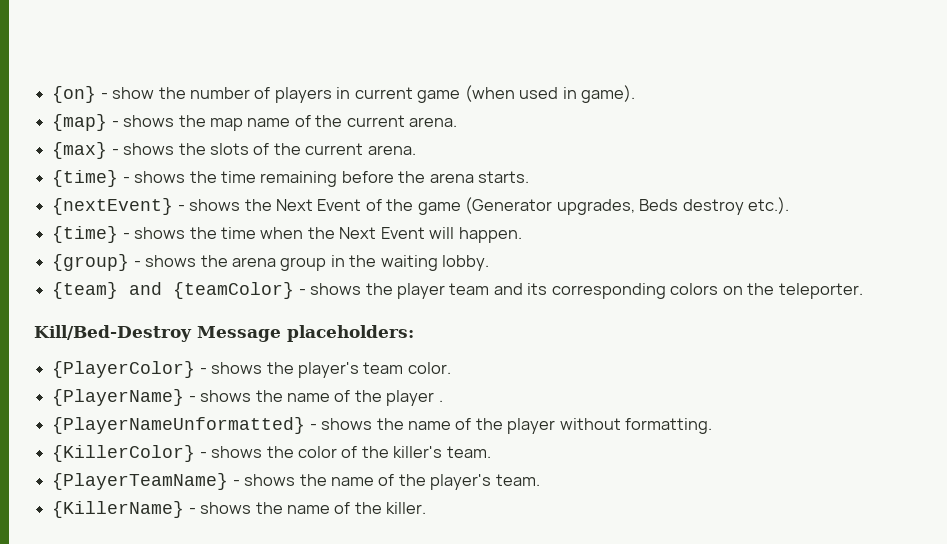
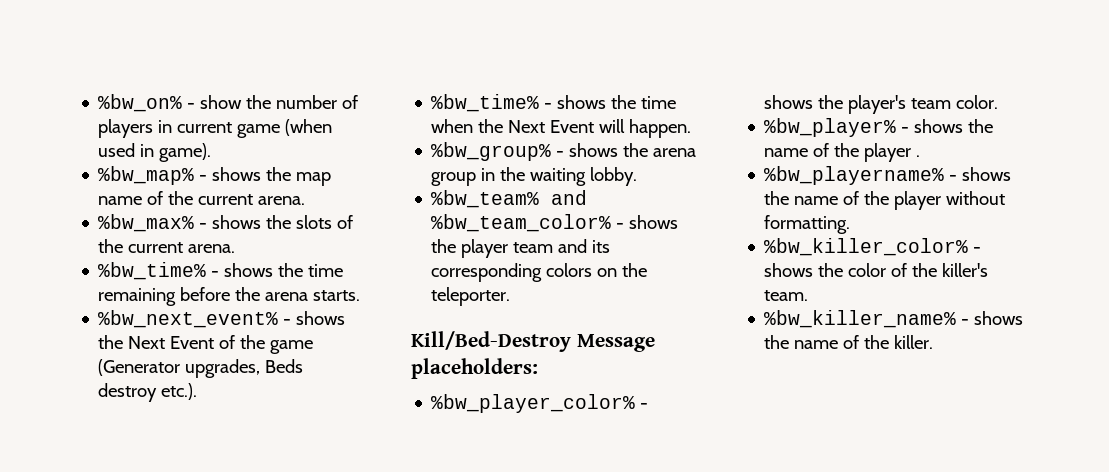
- {on} - show the number of players in current game (when used in game).
+ %bw_on% - show the number of players in current game (when used in game).
- {map} - shows the map name of the current arena.
+ %bw_map% - shows the map name of the current arena.
- {max} - shows the slots of the current arena.
+ %bw_max% - shows the slots of the current arena.
- {time} - shows the time remaining before the arena starts.
+ %bw_time% - shows the time remaining before the arena starts.
- {nextEvent} - shows the Next Event of the game (Generator upgrades, Beds destroy etc.).
+ %bw_next_event% - shows the Next Event of the game (Generator upgrades, Beds destroy etc.).
- {time} - shows the time when the Next Event will happen.
+ %bw_time% - shows the time when the Next Event will happen.
- {group} - shows the arena group in the waiting lobby.
+ %bw_group% - shows the arena group in the waiting lobby.
- {team} and {teamColor} - shows the player team and its corresponding colors on the teleporter.
+ %bw_team% and %bw_team_color% - shows the player team and its corresponding colors on the teleporter.
- {PlayerColor} - shows the player's team color.
+ %bw_player_color% - shows the player's team color.
- {PlayerName} - shows the name of the player .
+ %bw_player% - shows the name of the player .
- {PlayerNameUnformatted} - shows the name of the player without formatting.
+ %bw_playername% - shows the name of the player without formatting.
- {KillerColor} - shows the color of the killer's team.
+ %bw_killer_color% - shows the color of the killer's team.
- {PlayerTeamName} - shows the name of the player's team.
- {KillerName} - shows the name of the killer.
+ %bw_killer_name% - shows the name of the killer.

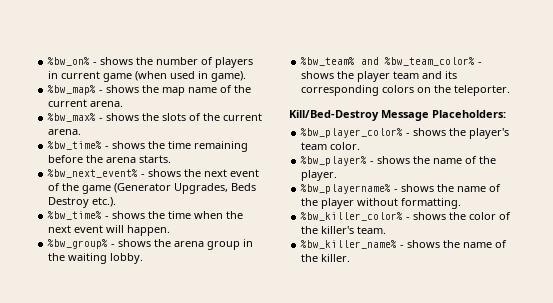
- %bw_on% - show the number of players in current game (when used in game).
+ %bw_on% - shows the number of players in current game (when used in game).
- %bw_next_event% - shows the Next Event of the game (Generator upgrades, Beds destroy etc.).
+ %bw_next_event% - shows the next event of the game (Generator Upgrades, Beds Destroy etc.).
- %bw_time% - shows the time when the Next Event will happen.
+ %bw_time% - shows the time when the next event will happen.
- Kill/Bed-Destroy Message placeholders:
+ Kill/Bed-Destroy Message Placeholders:
- %bw_player% - shows the name of the player .
+ %bw_player% - shows the name of the player.

